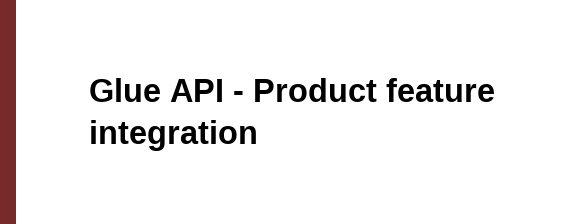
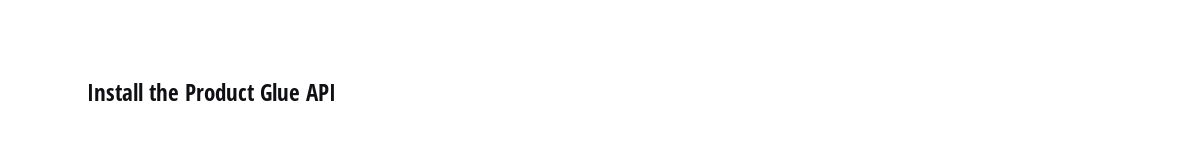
- Glue API - Product feature integration
+ Install the Product Glue API

